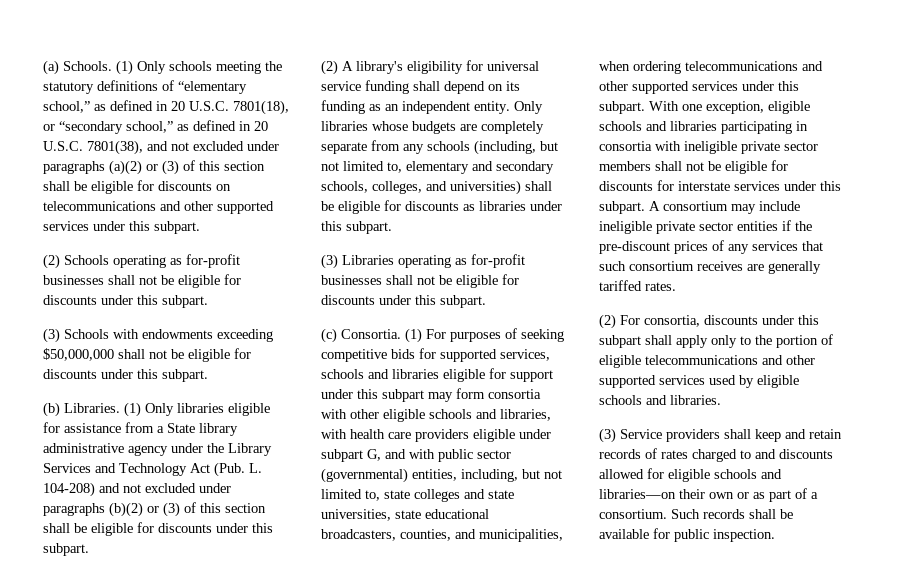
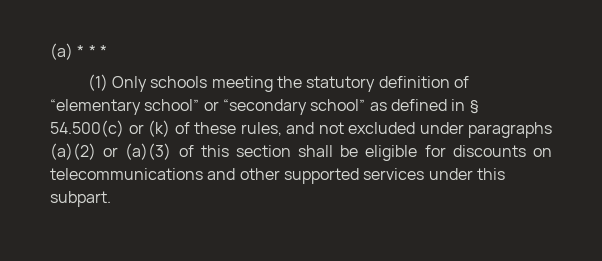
- (a) Schools. (1) Only schools meeting the statutory definitions of “elementary school,” as defined in 20 U.S.C. 7801(18), or “secondary school,” as defined in 20 U.S.C. 7801(38), and not excluded under paragraphs (a)(2) or (3) of this section shall be eligible for discounts on telecommunications and other supported services under this subpart.
+ (a) * * *
+ (1) Only schools meeting the statutory definition of “elementary school” or “secondary school” as defined in § 54.500(c) or (k) of these rules, and not excluded under paragraphs (a)(2) or (a)(3) of this section shall be eligible for discounts on telecommunications and other supported services under this subpart.
- (2) Schools operating as for-profit businesses shall not be eligible for discounts under this subpart.
- (3) Schools with endowments exceeding $50,000,000 shall not be eligible for discounts under this subpart.
- (b) Libraries. (1) Only libraries eligible for assistance from a State library administrative agency under the Library Services and Technology Act (Pub. L. 104-208) and not excluded under paragraphs (b)(2) or (3) of this section shall be eligible for discounts under this subpart.
- (2) A library's eligibility for universal service funding shall depend on its funding as an independent entity. Only libraries whose budgets are completely separate from any schools (including, but not limited to, elementary and secondary schools, colleges, and universities) shall be eligible for discounts as libraries under this subpart.
- (3) Libraries operating as for-profit businesses shall not be eligible for discounts under this subpart.
- (c) Consortia. (1) For purposes of seeking competitive bids for supported services, schools and libraries eligible for support under this subpart may form consortia with other eligible schools and libraries, with health care providers eligible under subpart G, and with public sector (governmental) entities, including, but not limited to, state colleges and state universities, state educational broadcasters, counties, and municipalities, when ordering telecommunications and other supported services under this subpart. With one exception, eligible schools and libraries participating in consortia with ineligible private sector members shall not be eligible for discounts for interstate services under this subpart. A consortium may include ineligible private sector entities if the pre-discount prices of any services that such consortium receives are generally tariffed rates.
- (2) For consortia, discounts under this subpart shall apply only to the portion of eligible telecommunications and other supported services used by eligible schools and libraries.
- (3) Service providers shall keep and retain records of rates charged to and discounts allowed for eligible schools and libraries—on their own or as part of a consortium. Such records shall be available for public inspection.

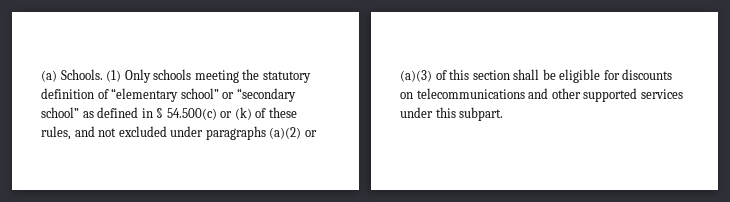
- (a) * * *
- (1) Only schools meeting the statutory definition of “elementary school” or “secondary school” as defined in § 54.500(c) or (k) of these rules, and not excluded under paragraphs (a)(2) or (a)(3) of this section shall be eligible for discounts on telecommunications and other supported services under this subpart.
+ (a) Schools. (1) Only schools meeting the statutory definition of “elementary school” or “secondary school” as defined in § 54.500(c) or (k) of these rules, and not excluded under paragraphs (a)(2) or (a)(3) of this section shall be eligible for discounts on telecommunications and other supported services under this subpart.

